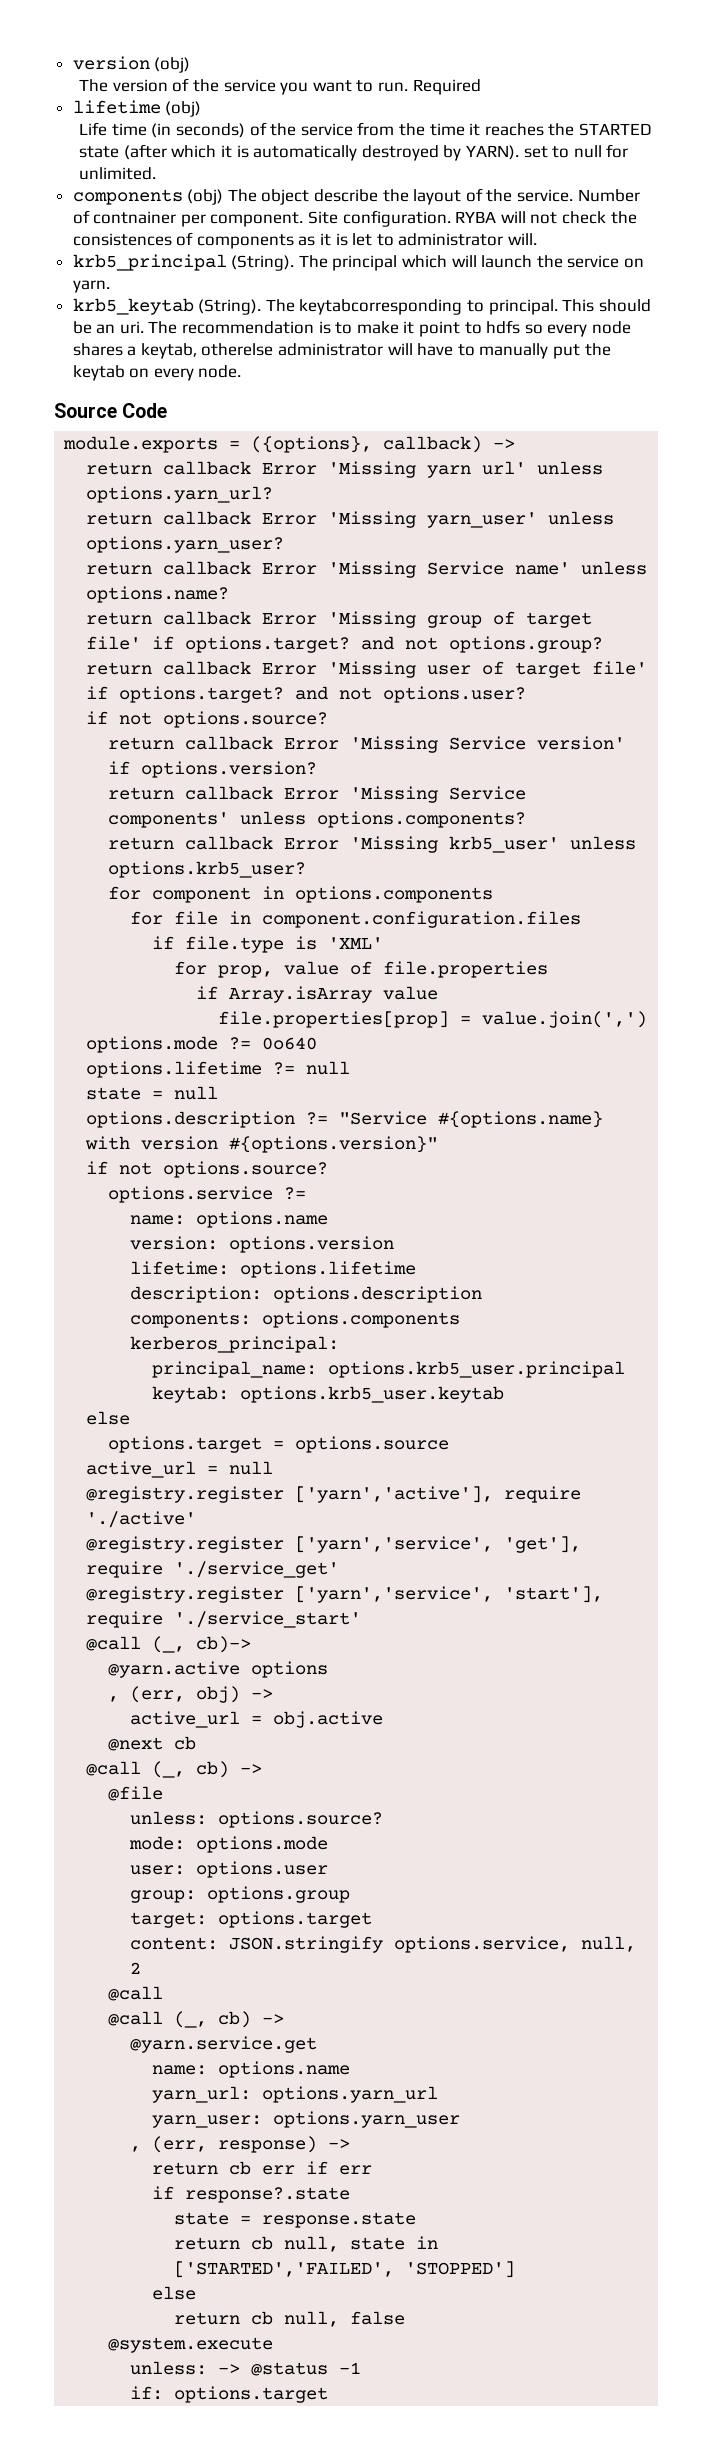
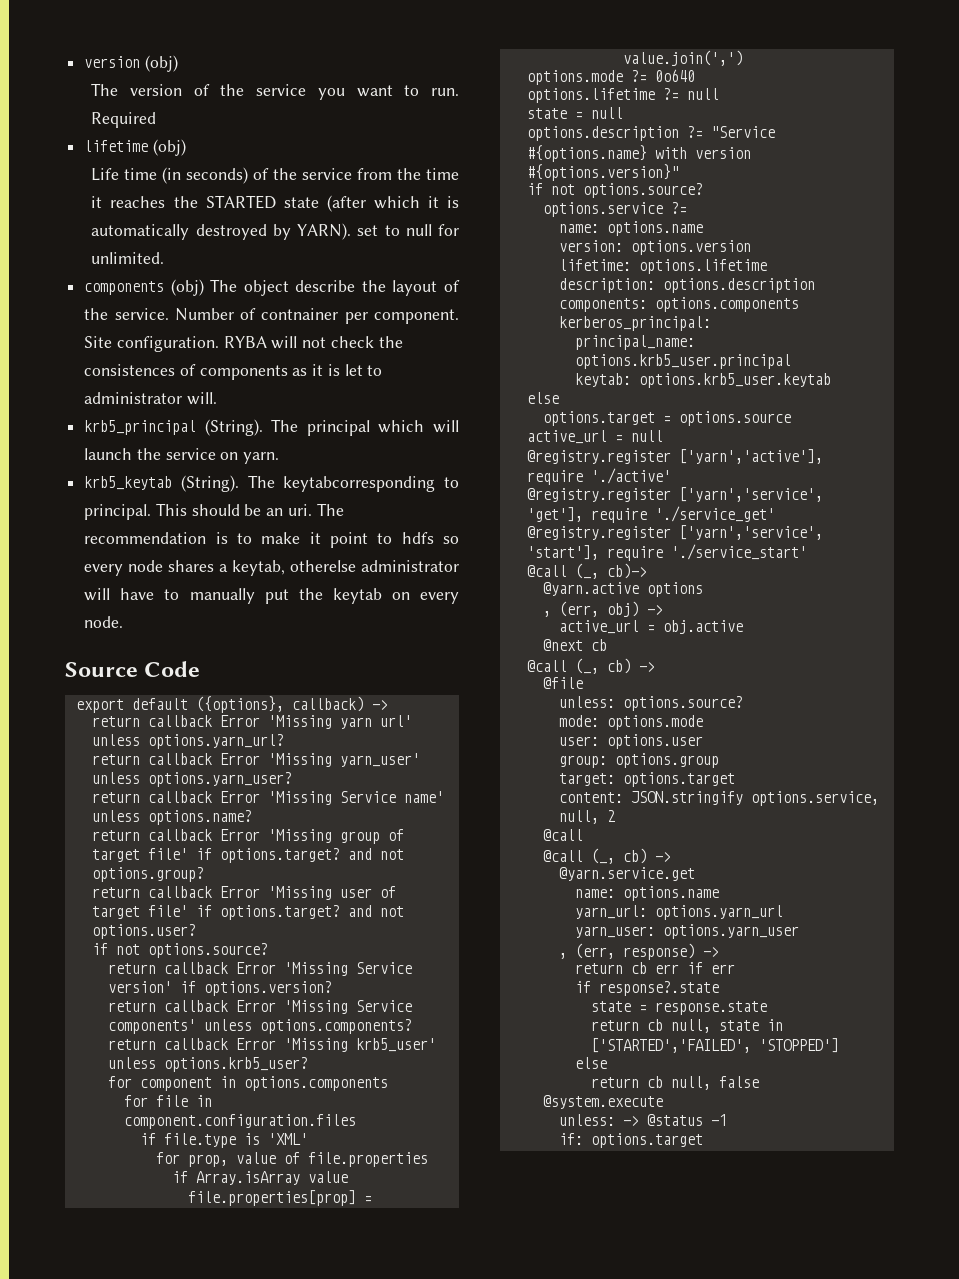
- module.exports = ({options}, callback) ->
+ export default ({options}, callback) ->

